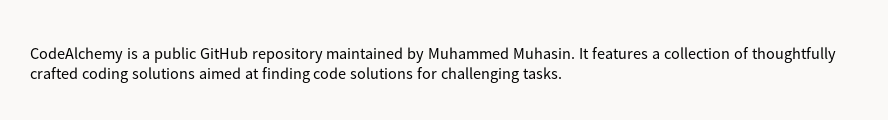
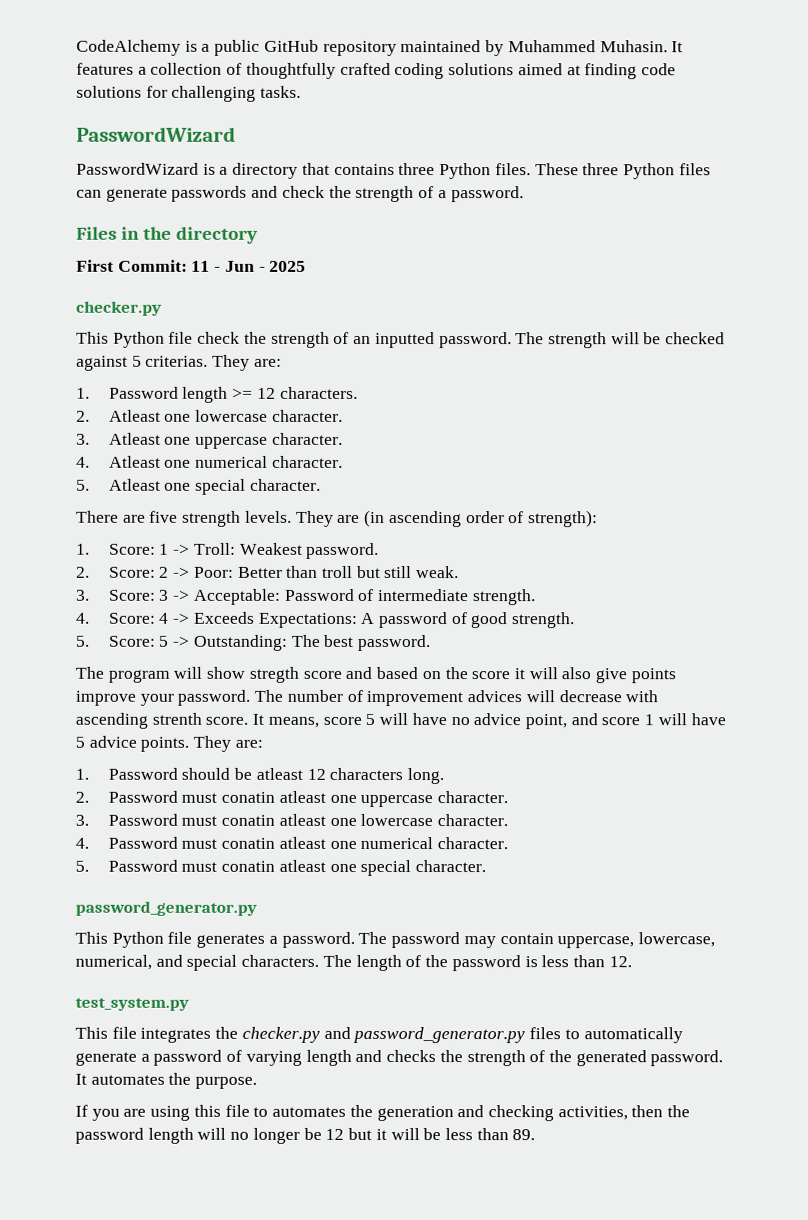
  It features a collection of thoughtfully crafted coding solutions aimed at finding code solutions for challenging tasks.
+ PasswordWizard
+ PasswordWizard is a directory that contains three Python files. These three Python files can generate passwords and check the strength of a password.
+ Files in the directory
+ First Commit: 11 - Jun - 2025
+ checker.py
+ This Python file check the strength of an inputted password. The strength will be checked against 5 criterias. They are:
+ 1. Password length >= 12 characters.
+ 2. Atleast one lowercase character.
+ 3. Atleast one uppercase character.
+ 4. Atleast one numerical character.
+ 5. Atleast one special character.
+ There are five strength levels. They are (in ascending order of strength):
+ 1. Score: 1 -> Troll: Weakest password.
+ 2. Score: 2 -> Poor: Better than troll but still weak.
+ 3. Score: 3 -> Acceptable: Password of intermediate strength.
+ 4. Score: 4 -> Exceeds Expectations: A password of good strength.
+ 5. Score: 5 -> Outstanding: The best password.
+ The program will show stregth score and based on the score it will also give points improve your password. The number of improvement advices will decrease with ascending strenth score. It means, score 5 will have no advice point, and score 1 will have 5 advice points. They are:
+ 1. Password should be atleast 12 characters long.
+ 2. Password must conatin atleast one uppercase character.
+ 3. Password must conatin atleast one lowercase character.
+ 4. Password must conatin atleast one numerical character.
+ 5. Password must conatin atleast one special character.
+ password_generator.py
+ This Python file generates a password. The password may contain uppercase, lowercase, numerical, and special characters. The length of the password is less than 12.
+ test_system.py
+ This file integrates the checker.py and password_generator.py files to automatically generate a password of varying length and checks the strength of the generated password. It automates the purpose.
+ If you are using this file to automates the generation and checking activities, then the password length will no longer be 12 but it will be less than 89.

